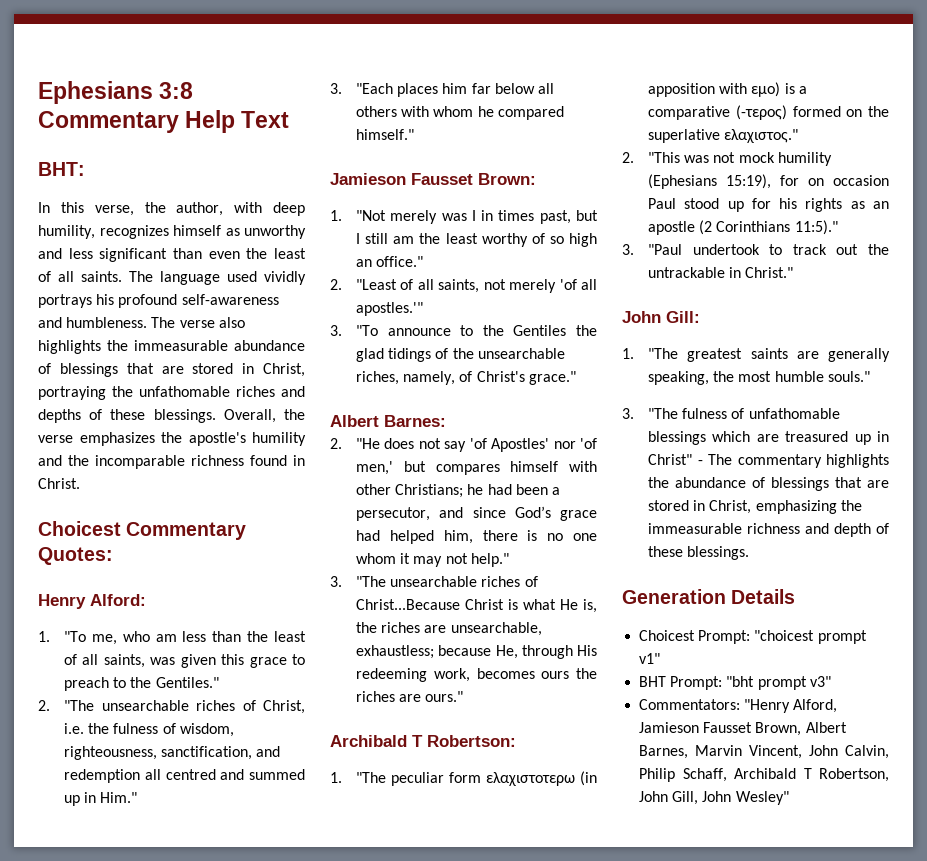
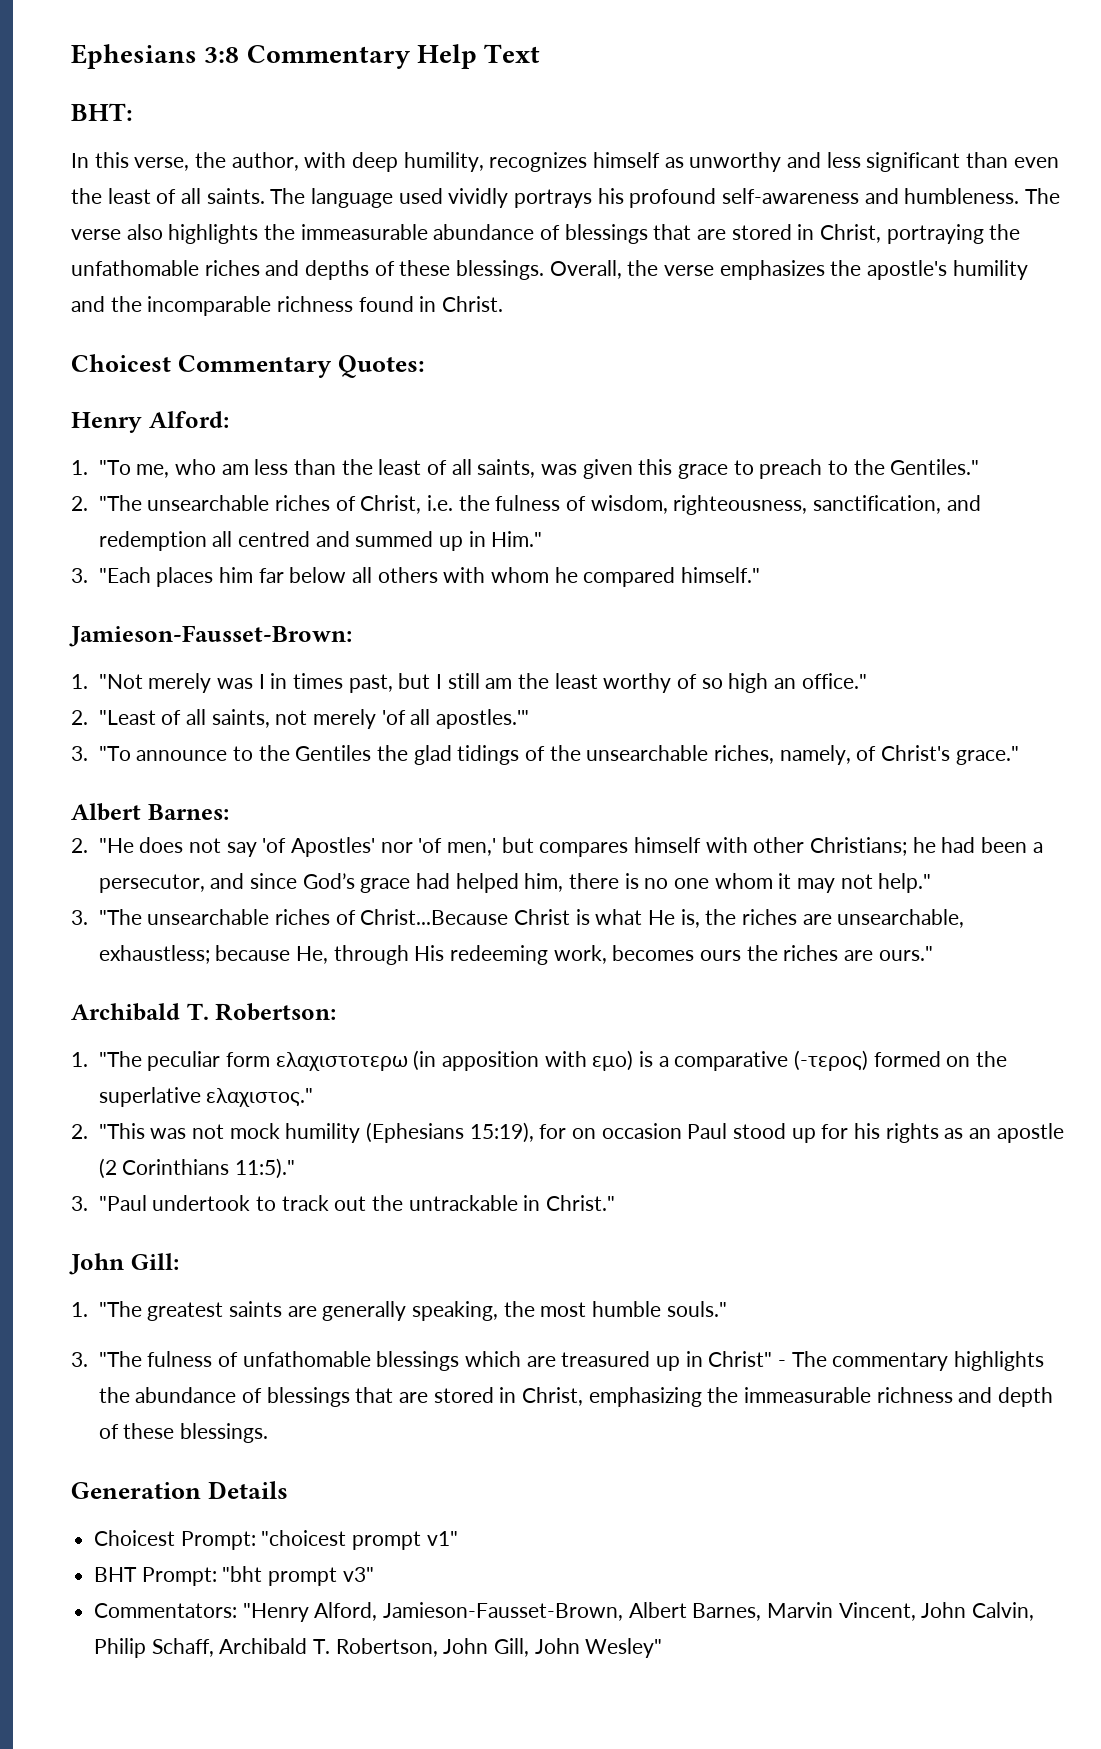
- Jamieson Fausset Brown:
+ Jamieson-Fausset-Brown:
- Archibald T Robertson:
+ Archibald T. Robertson:
- Commentators: "Henry Alford, Jamieson Fausset Brown, Albert Barnes, Marvin Vincent, John Calvin, Philip Schaff, Archibald T Robertson, John Gill, John Wesley"
+ Commentators: "Henry Alford, Jamieson-Fausset-Brown, Albert Barnes, Marvin Vincent, John Calvin, Philip Schaff, Archibald T. Robertson, John Gill, John Wesley"

